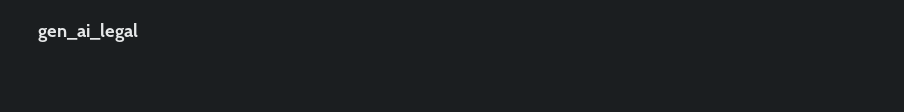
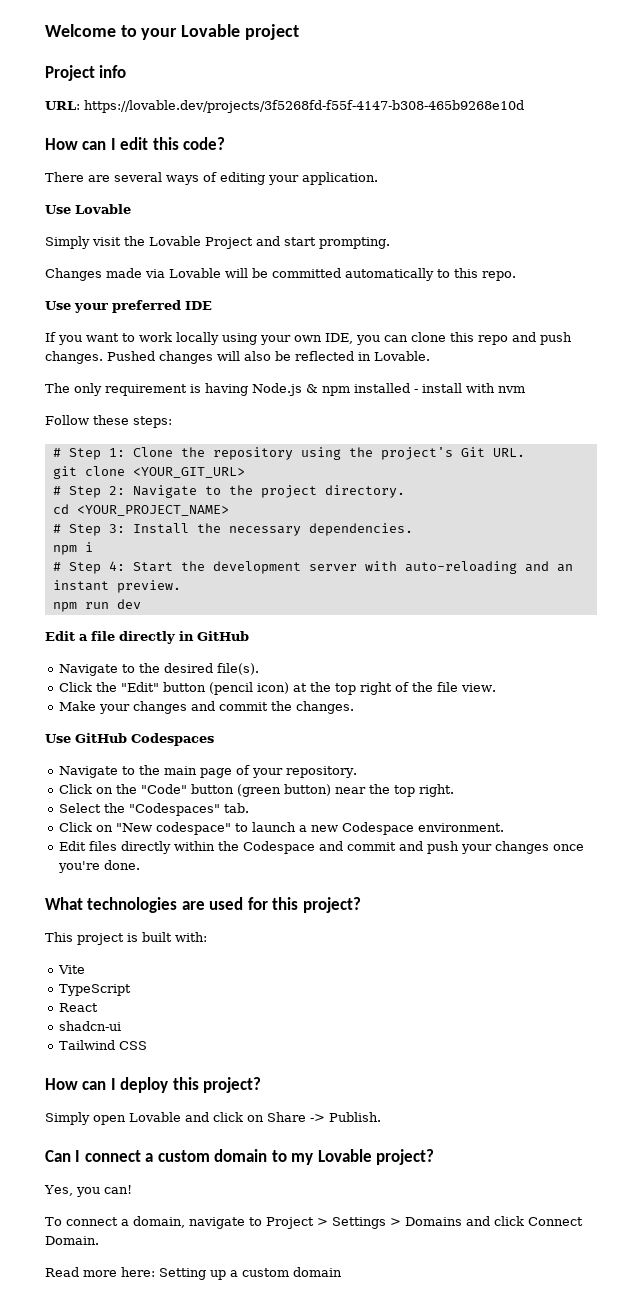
- gen_ai_legal
+ Welcome to your Lovable project
+ Project info
+ URL: https://lovable.dev/projects/3f5268fd-f55f-4147-b308-465b9268e10d
+ How can I edit this code?
+ There are several ways of editing your application.
+ Use Lovable
+ Simply visit the Lovable Project and start prompting.
+ Changes made via Lovable will be committed automatically to this repo.
+ Use your preferred IDE
+ If you want to work locally using your own IDE, you can clone this repo and push changes. Pushed changes will also be reflected in Lovable.
+ The only requirement is having Node.js & npm installed - install with nvm
+ Follow these steps:
+ # Step 1: Clone the repository using the project's Git URL.
+ git clone <YOUR_GIT_URL>
+ # Step 2: Navigate to the project directory.
+ cd <YOUR_PROJECT_NAME>
+ # Step 3: Install the necessary dependencies.
+ npm i
+ # Step 4: Start the development server with auto-reloading and an instant preview.
+ npm run dev
+ Edit a file directly in GitHub
+ Navigate to the desired file(s).
+ Click the "Edit" button (pencil icon) at the top right of the file view.
+ Make your changes and commit the changes.
+ Use GitHub Codespaces
+ Navigate to the main page of your repository.
+ Click on the "Code" button (green button) near the top right.
+ Select the "Codespaces" tab.
+ Click on "New codespace" to launch a new Codespace environment.
+ Edit files directly within the Codespace and commit and push your changes once you're done.
+ What technologies are used for this project?
+ This project is built with:
+ Vite
+ TypeScript
+ React
+ shadcn-ui
+ Tailwind CSS
+ How can I deploy this project?
+ Simply open Lovable and click on Share -> Publish.
+ Can I connect a custom domain to my Lovable project?
+ Yes, you can!
+ To connect a domain, navigate to Project > Settings > Domains and click Connect Domain.
+ Read more here: Setting up a custom domain

